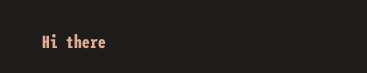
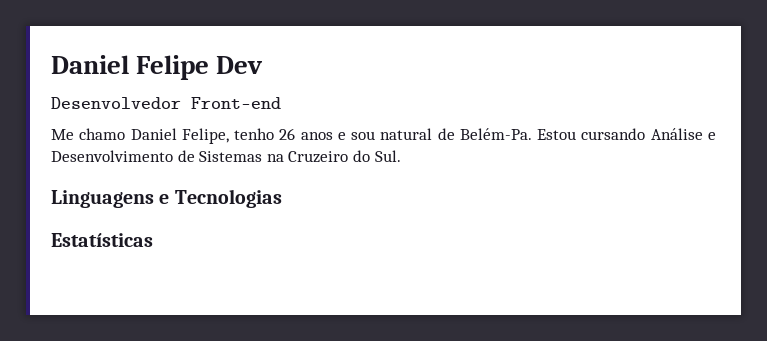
- Hi there
+ Daniel Felipe Dev
+ Desenvolvedor Front-end
+ Me chamo Daniel Felipe, tenho 26 anos e sou natural de Belém-Pa. Estou cursando Análise e Desenvolvimento de Sistemas na Cruzeiro do Sul.
+ Linguagens e Tecnologias
+ Estatísticas

